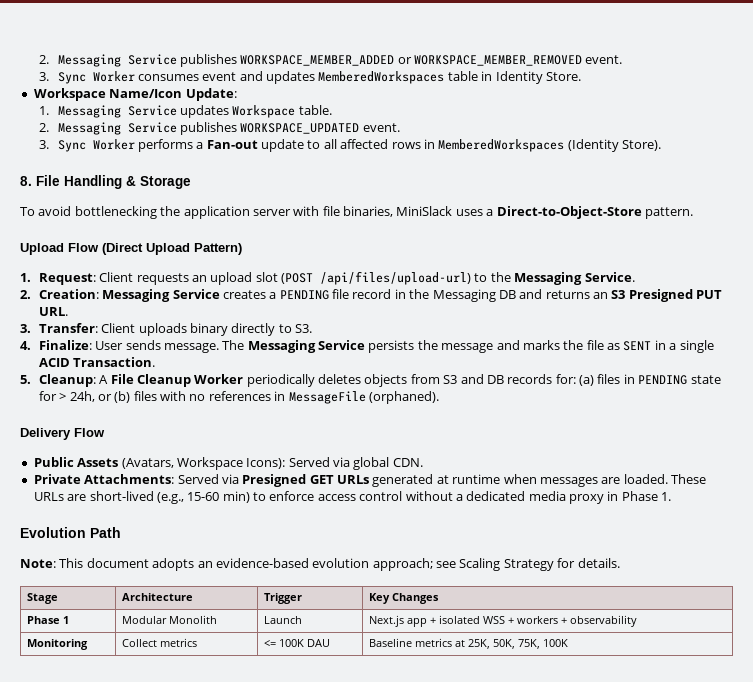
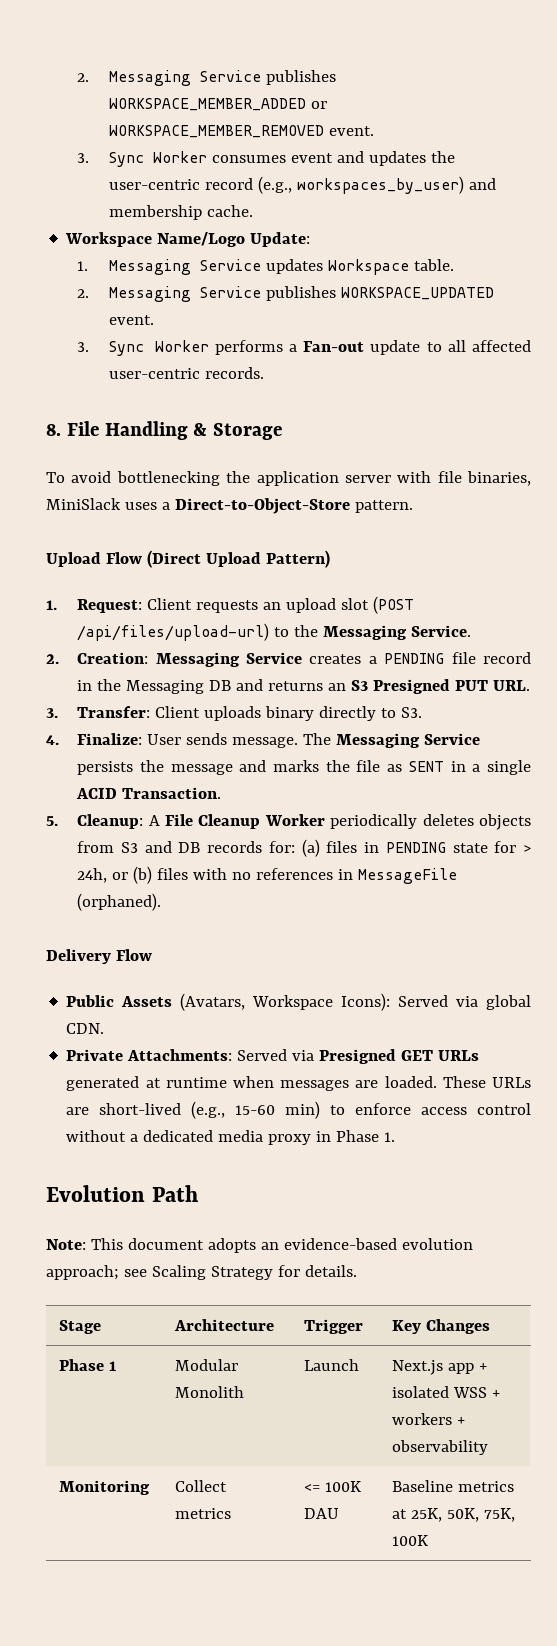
- 3. Sync Worker consumes event and updates MemberedWorkspaces table in Identity Store.
- Workspace Name/Icon Update:
+ 3. Sync Worker consumes event and updates the user-centric record (e.g., workspaces_by_user) and membership cache.
+ Workspace Name/Logo Update:
- 3. Sync Worker performs a Fan-out update to all affected rows in MemberedWorkspaces (Identity Store).
+ 3. Sync Worker performs a Fan-out update to all affected user-centric records.

